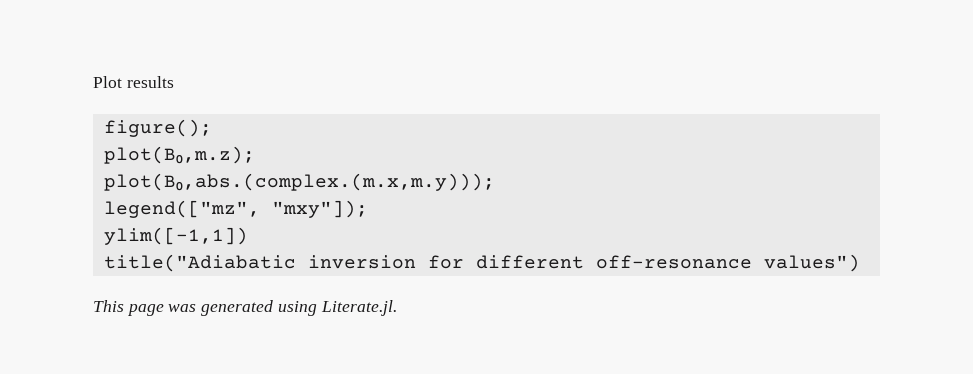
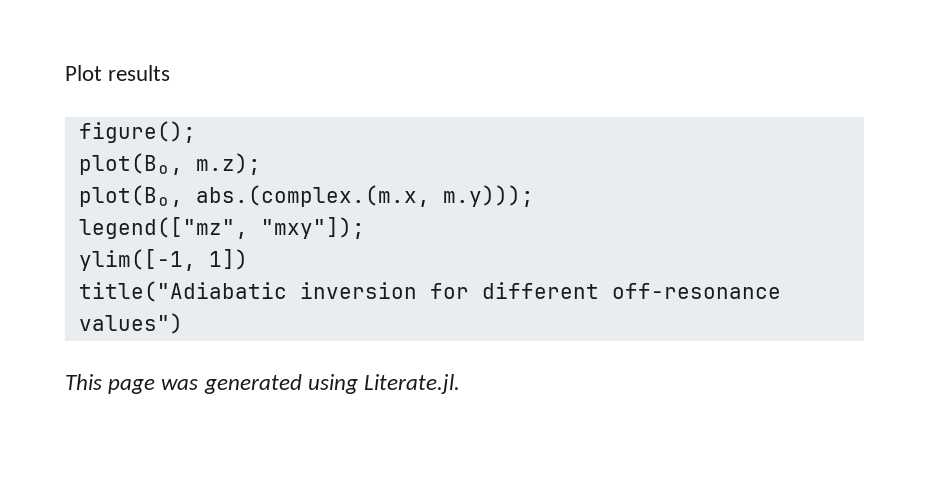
- plot(B₀,m.z);
- plot(B₀,abs.(complex.(m.x,m.y)));
+ plot(B₀, m.z);
+ plot(B₀, abs.(complex.(m.x, m.y)));
- ylim([-1,1])
+ ylim([-1, 1])

